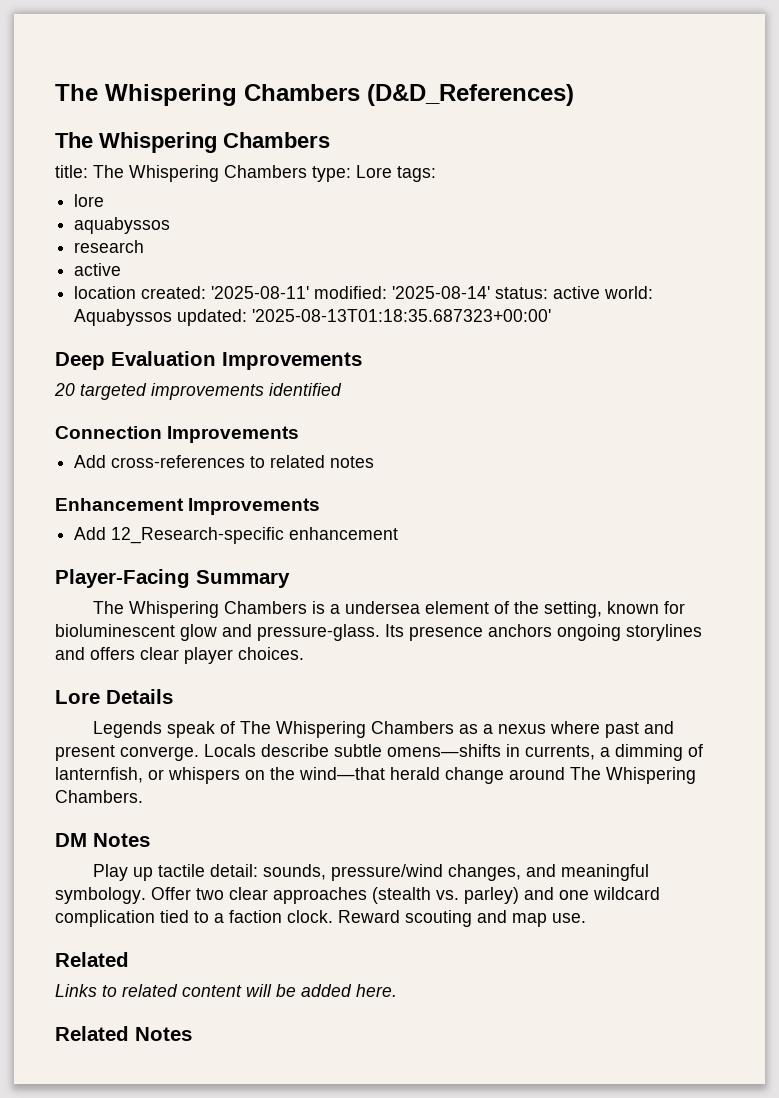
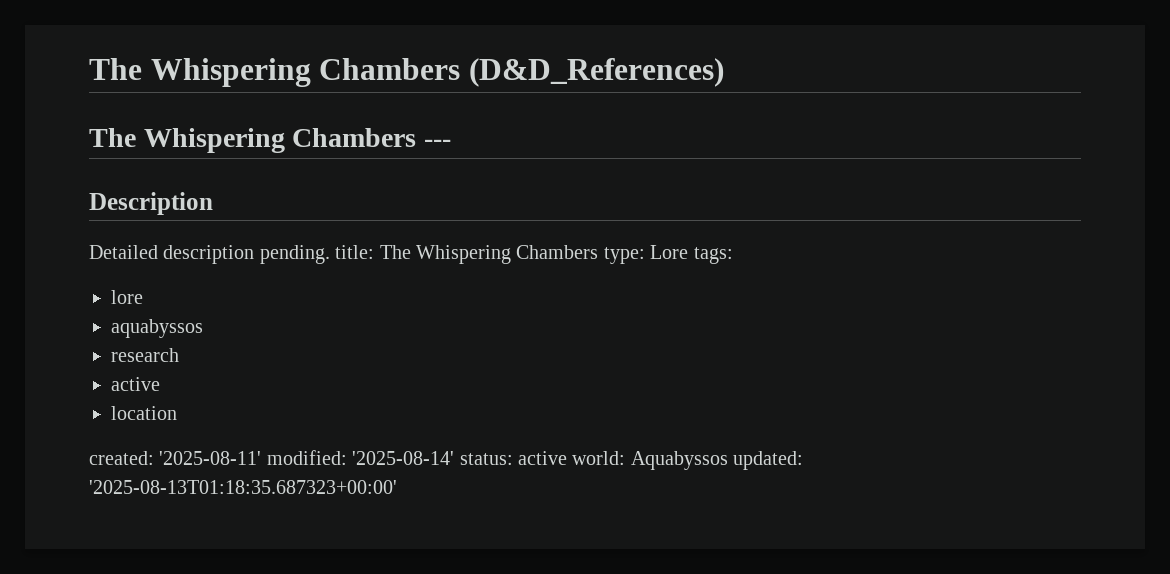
  The Whispering Chambers (D&D_References)
- The Whispering Chambers
- title: The Whispering Chambers type: Lore tags:
+ The Whispering Chambers ---
+ Description
+ Detailed description pending. title: The Whispering Chambers type: Lore tags:
- location created: '2025-08-11' modified: '2025-08-14' status: active world: Aquabyssos updated: '2025-08-13T01:18:35.687323+00:00'
+ location
+ created: '2025-08-11' modified: '2025-08-14' status: active world: Aquabyssos updated: '2025-08-13T01:18:35.687323+00:00'
- Deep Evaluation Improvements
- 20 targeted improvements identified
- Connection Improvements
- Add cross-references to related notes
- Enhancement Improvements
- Add 12_Research-specific enhancement
- Player-Facing Summary
- The Whispering Chambers is a undersea element of the setting, known for bioluminescent glow and pressure-glass. Its presence anchors ongoing storylines and offers clear player choices.
- Lore Details
- Legends speak of The Whispering Chambers as a nexus where past and present converge. Locals describe subtle omens—shifts in currents, a dimming of lanternfish, or whispers on the wind—that herald change around The Whispering Chambers.
- DM Notes
- Play up tactile detail: sounds, pressure/wind changes, and meaningful symbology. Offer two clear approaches (stealth vs. parley) and one wildcard complication tied to a faction clock. Reward scouting and map use.
- Related
- Links to related content will be added here.
- Related Notes

